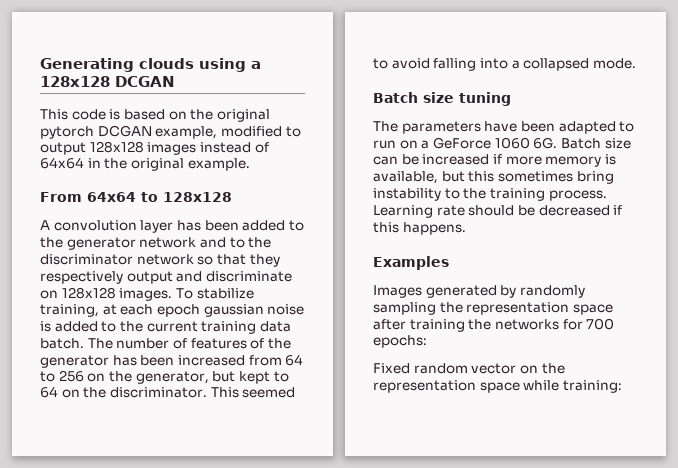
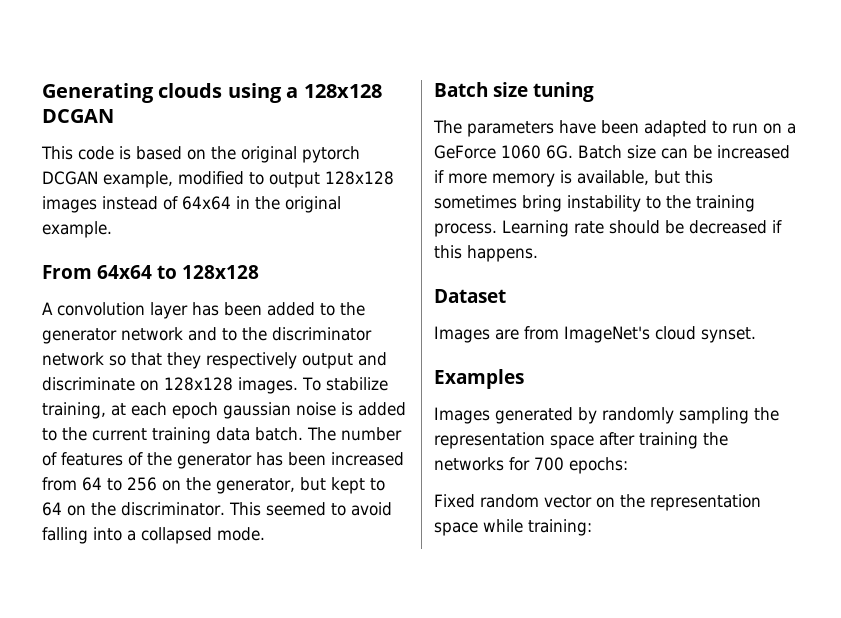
+ Dataset
+ Images are from ImageNet's cloud synset.

